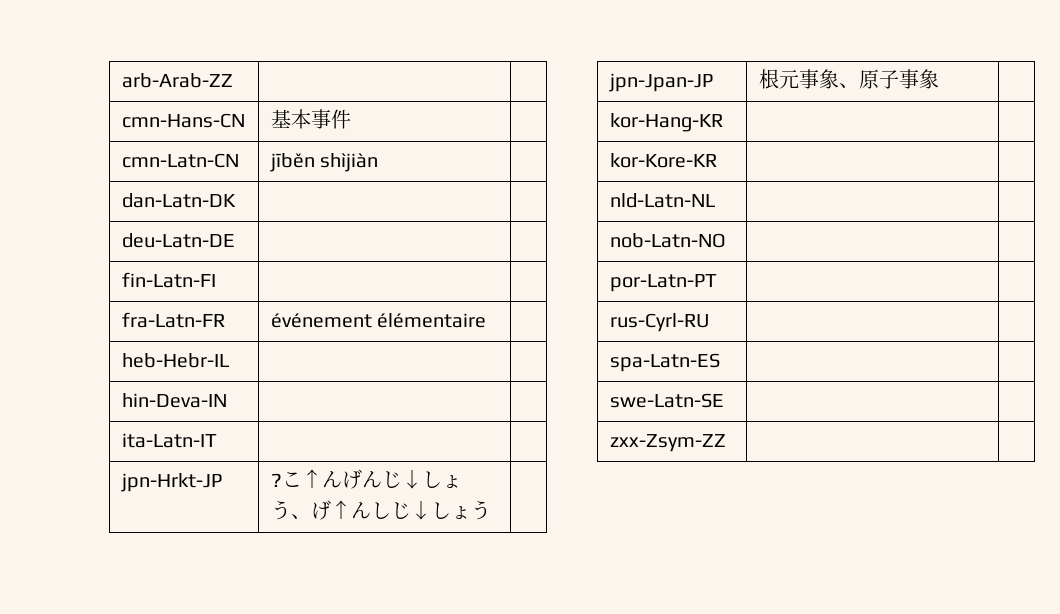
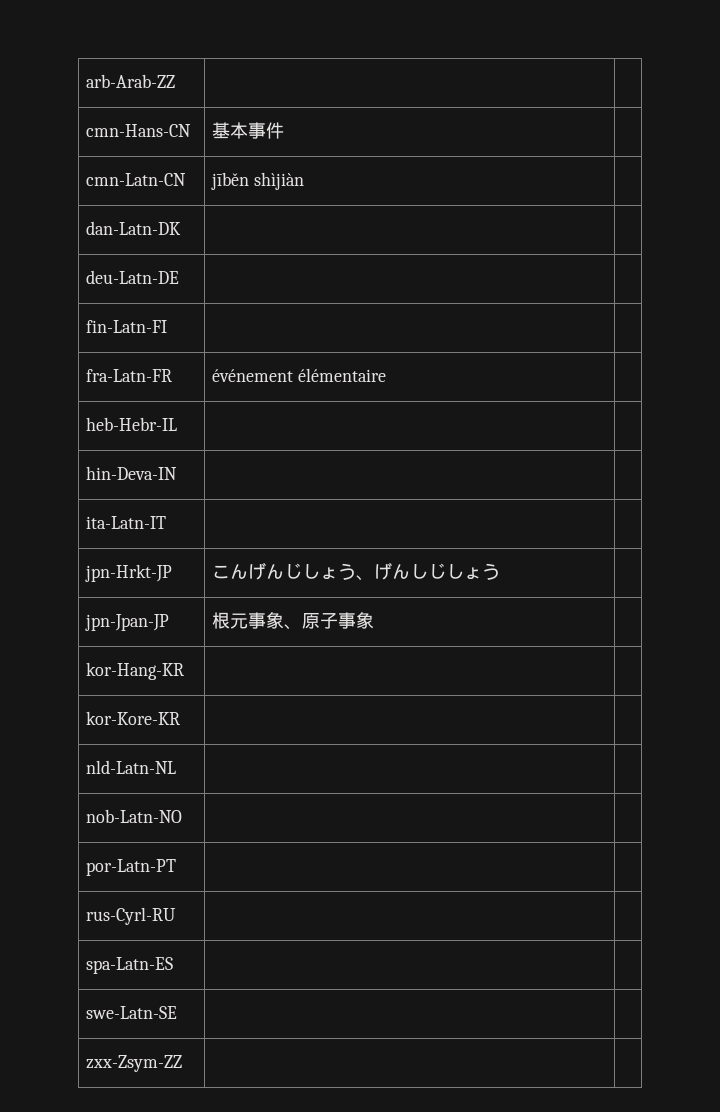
- jpn-Hrkt-JP | ?こ↑んげんじ↓しょう、げ↑んしじ↓しょう |
+ jpn-Hrkt-JP | こんげんじしょう、げんしじしょう |

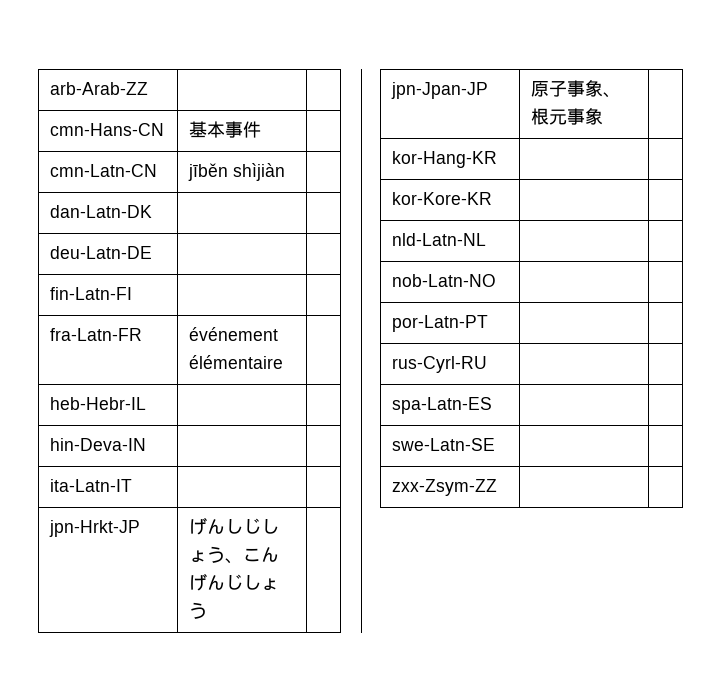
- jpn-Hrkt-JP | こんげんじしょう、げんしじしょう |
- jpn-Jpan-JP | 根元事象、原子事象 |
+ jpn-Hrkt-JP | げんしじしょう、こんげんじしょう |
+ jpn-Jpan-JP | 原子事象、根元事象 |

